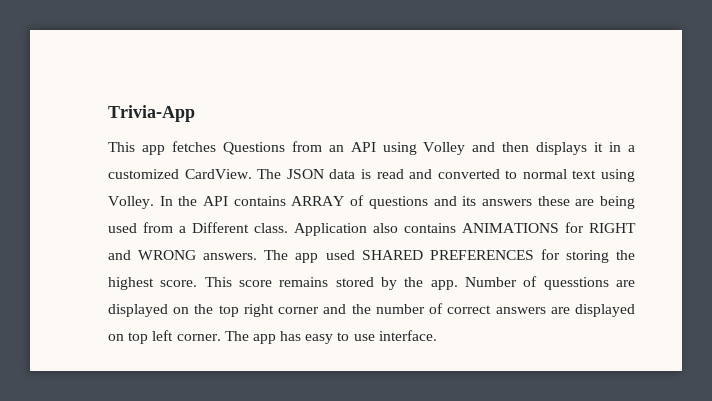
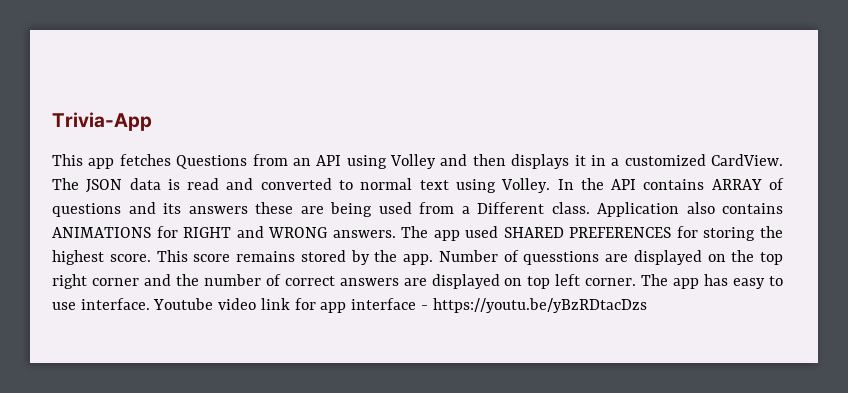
+ Youtube video link for app interface - https://youtu.be/yBzRDtacDzs

